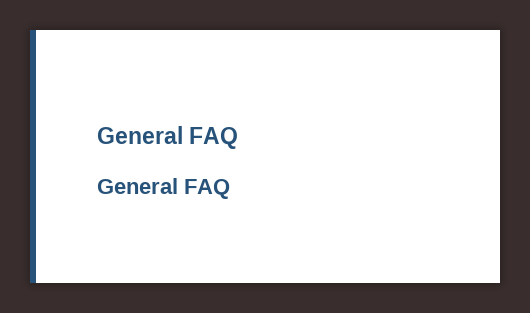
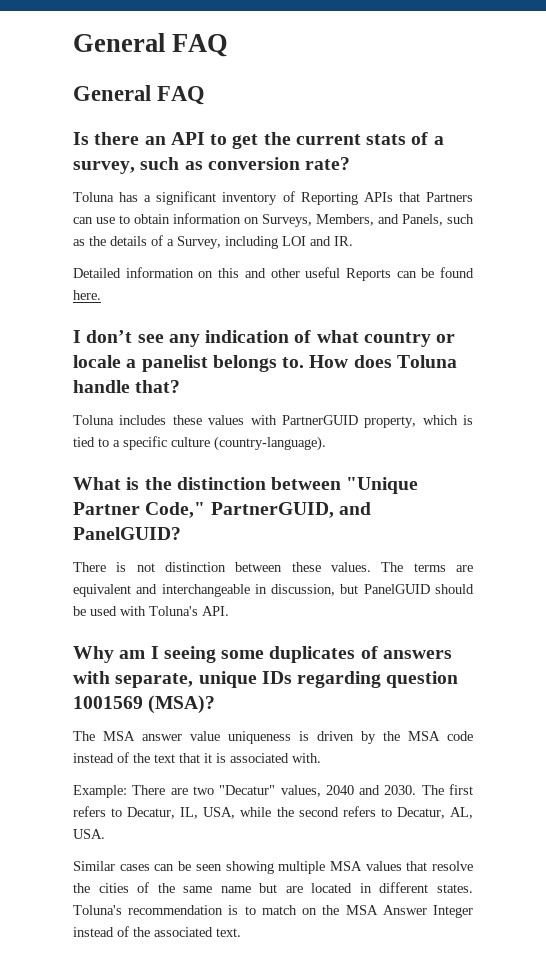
+ Is there an API to get the current stats of a survey, such as conversion rate?
+ Toluna has a significant inventory of Reporting APIs that Partners can use to obtain information on Surveys, Members, and Panels, such as the details of a Survey, including LOI and IR.
+ Detailed information on this and other useful Reports can be found here.
+ I don’t see any indication of what country or locale a panelist belongs to. How does Toluna handle that?
+ Toluna includes these values with PartnerGUID property, which is tied to a specific culture (country-language).
+ What is the distinction between "Unique Partner Code," PartnerGUID, and PanelGUID?
+ There is not distinction between these values. The terms are equivalent and interchangeable in discussion, but PanelGUID should be used with Toluna's API.
+ Why am I seeing some duplicates of answers with separate, unique IDs regarding question 1001569 (MSA)?
+ The MSA answer value uniqueness is driven by the MSA code instead of the text that it is associated with.
+ Example: There are two "Decatur" values, 2040 and 2030. The first refers to Decatur, IL, USA, while the second refers to Decatur, AL, USA.
+ Similar cases can be seen showing multiple MSA values that resolve the cities of the same name but are located in different states. Toluna's recommendation is to match on the MSA Answer Integer instead of the associated text.

